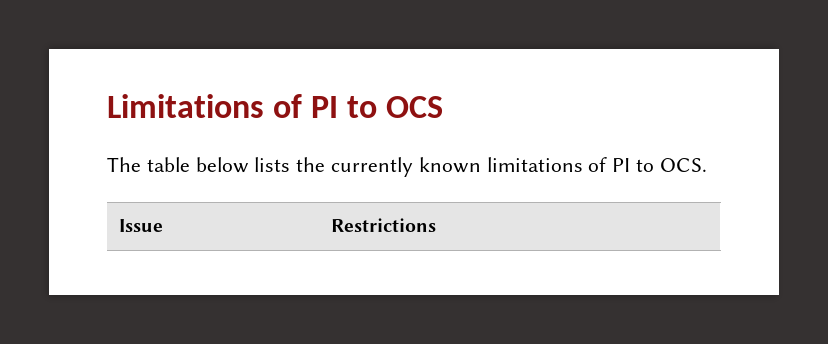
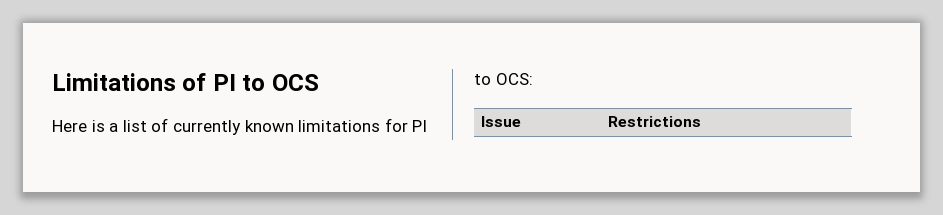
- The table below lists the currently known limitations of PI to OCS.
+ Here is a list of currently known limitations for PI to OCS:

